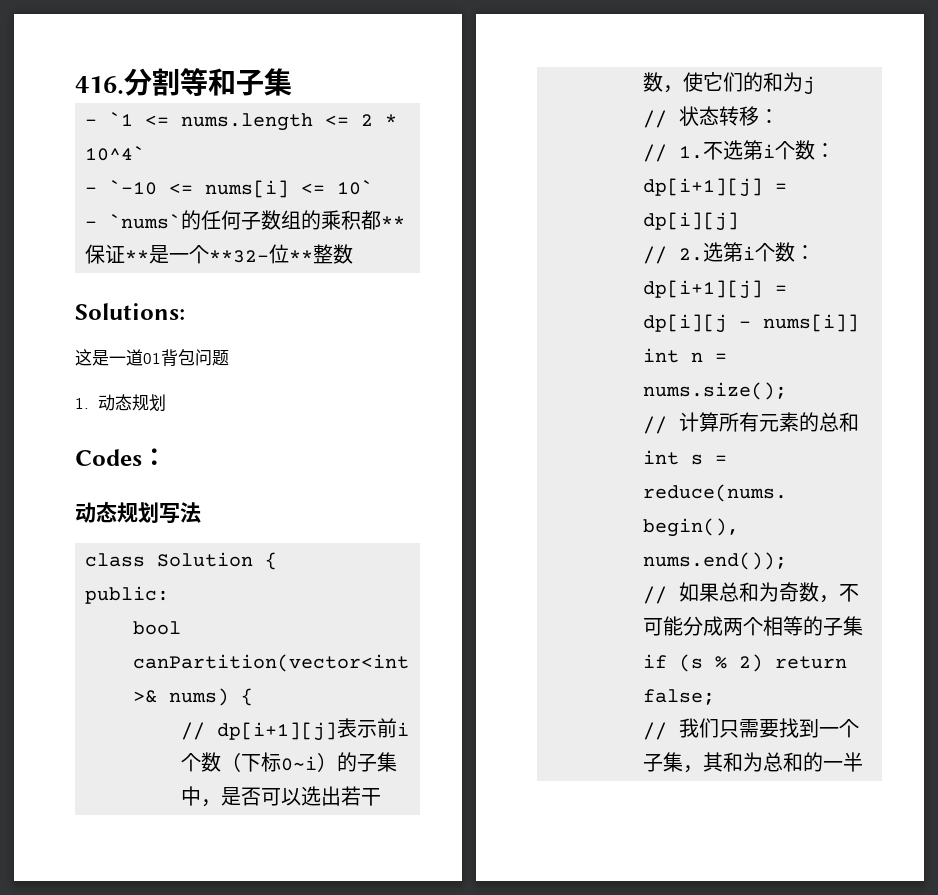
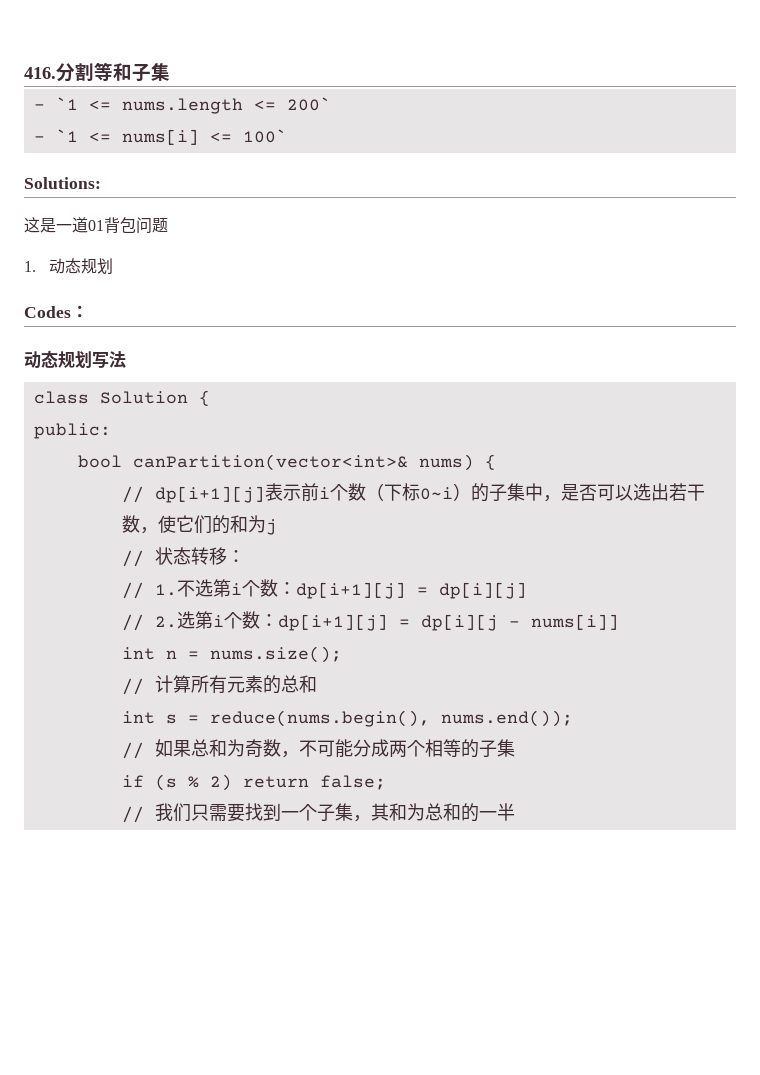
- - `1 <= nums.length <= 2 * 10^4`
- - `-10 <= nums[i] <= 10`
- - `nums`的任何子数组的乘积都**保证**是一个**32-位**整数
+ - `1 <= nums.length <= 200`
+ - `1 <= nums[i] <= 100`

